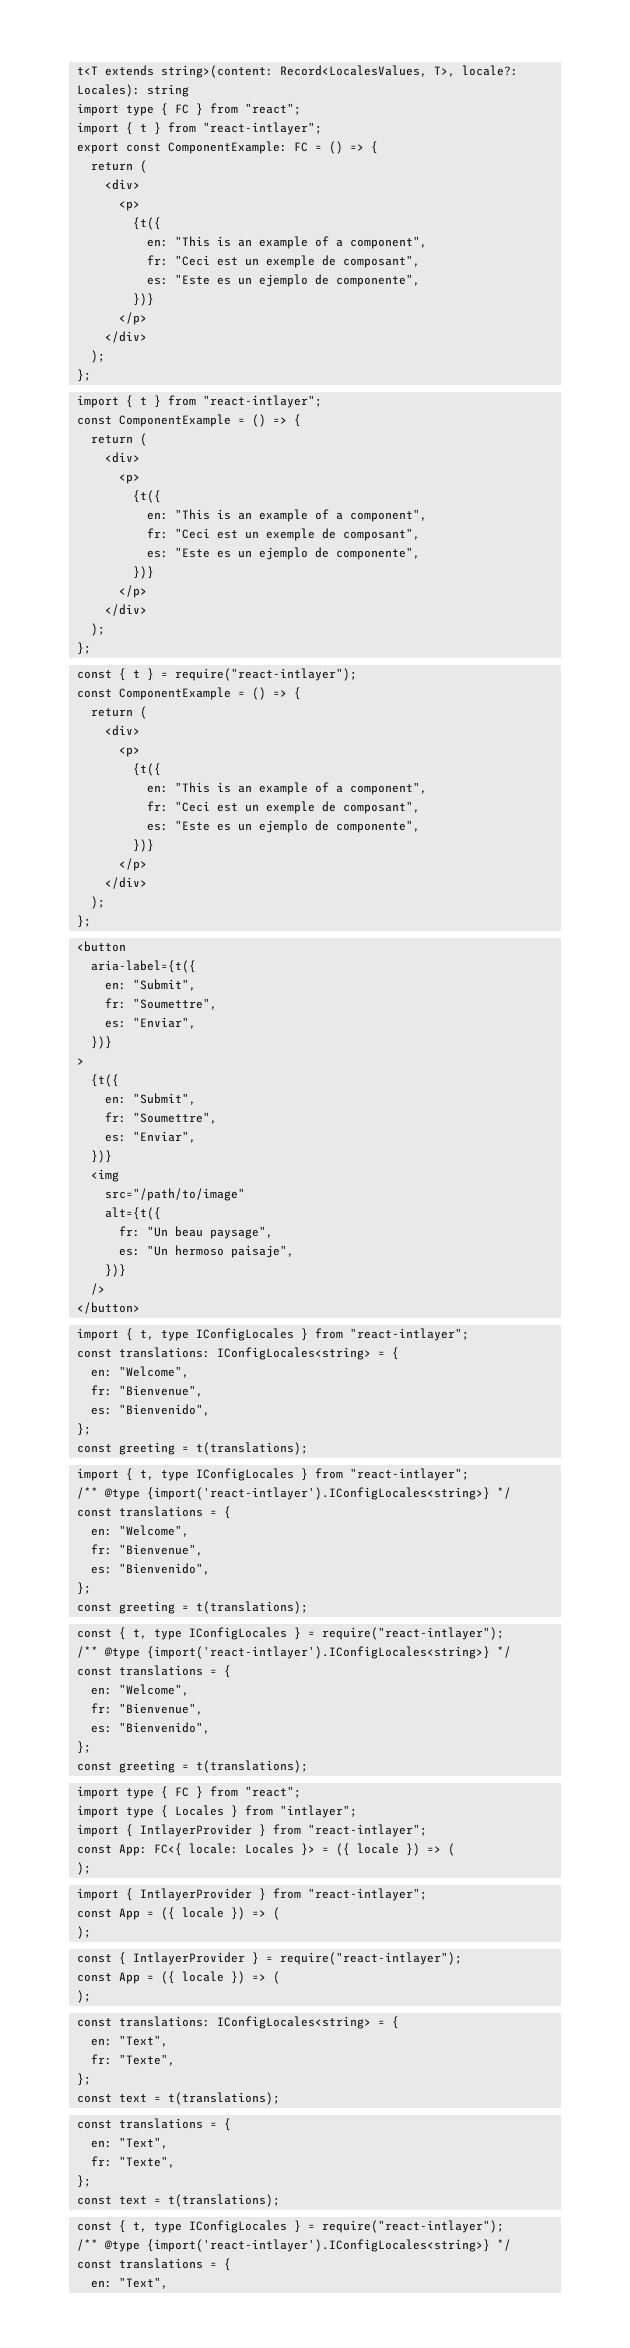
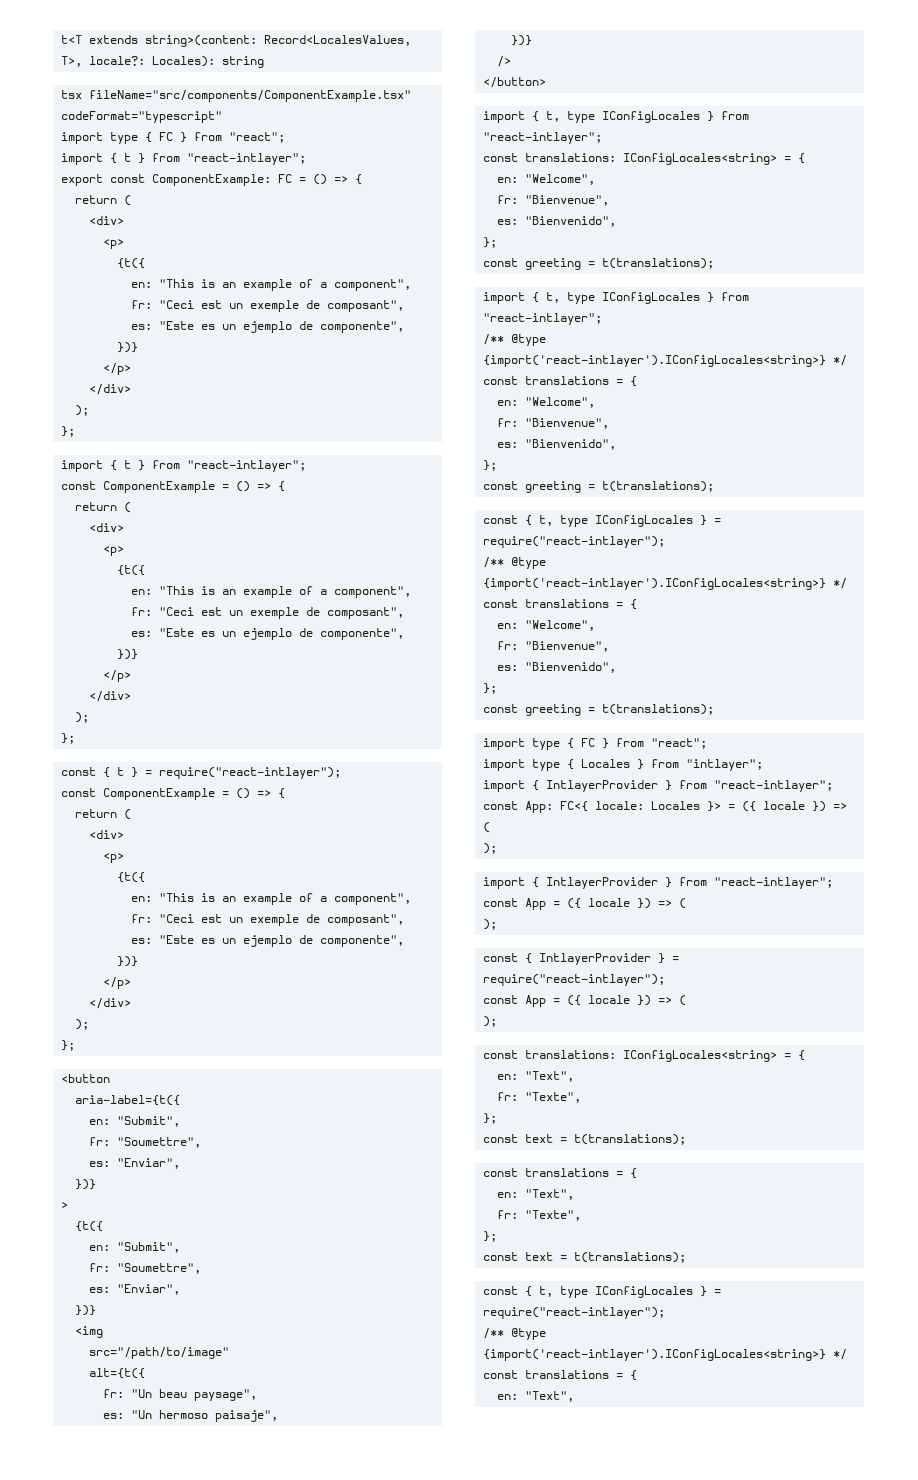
+ tsx fileName="src/components/ComponentExample.tsx" codeFormat="typescript"

